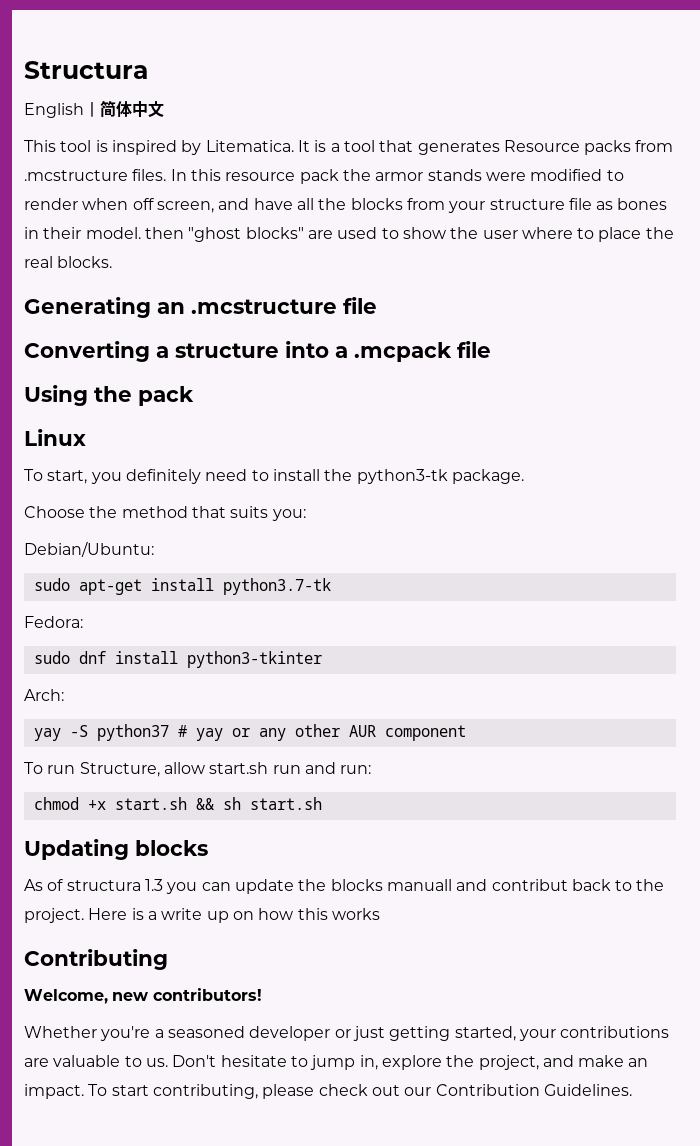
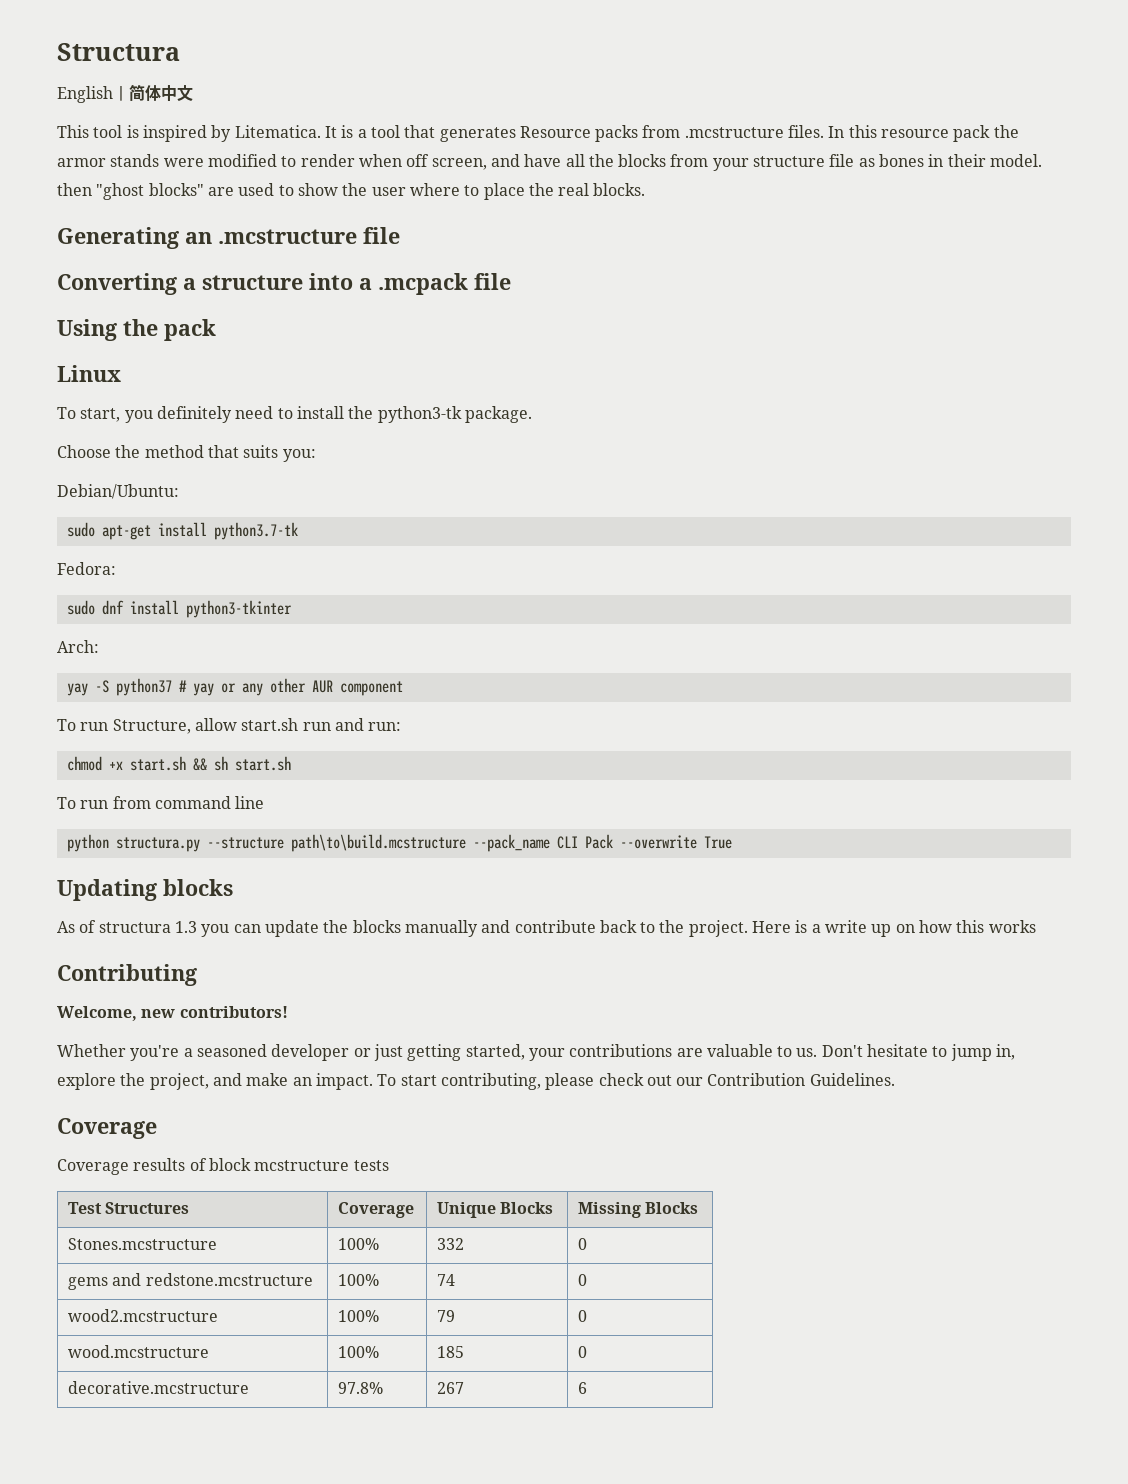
+ To run from command line
+ python structura.py --structure path\to\build.mcstructure --pack_name CLI Pack --overwrite True
- As of structura 1.3 you can update the blocks manuall and contribut back to the project.
+ As of structura 1.3 you can update the blocks manually and contribute back to the project.
  To start contributing, please check out our Contribution Guidelines.
+ Coverage
+ Coverage results of block mcstructure tests
+ Test Structures | Coverage | Unique Blocks | Missing Blocks
+ Stones.mcstructure | 100% | 332 | 0
+ gems and redstone.mcstructure | 100% | 74 | 0
+ wood2.mcstructure | 100% | 79 | 0
+ wood.mcstructure | 100% | 185 | 0
+ decorative.mcstructure | 97.8% | 267 | 6

